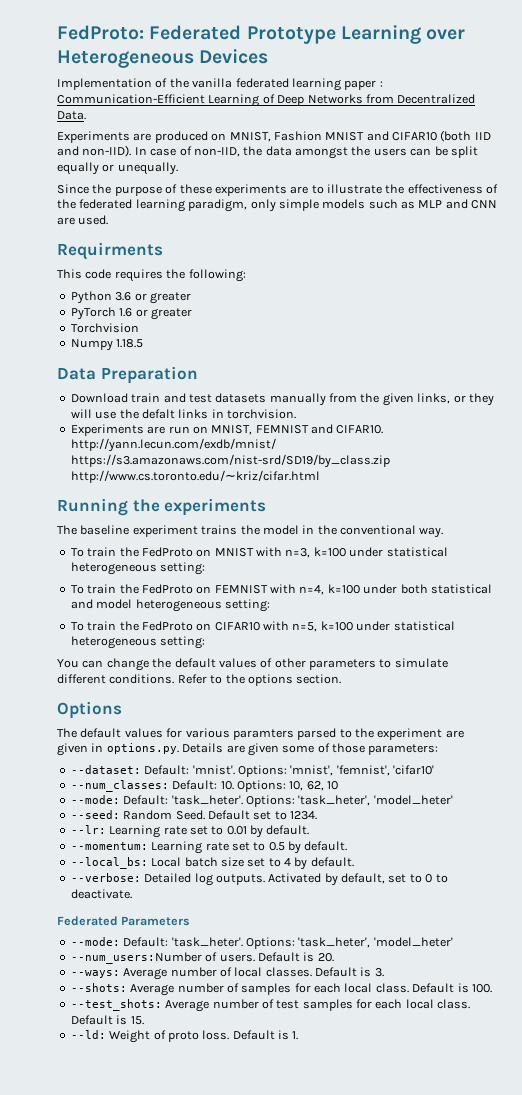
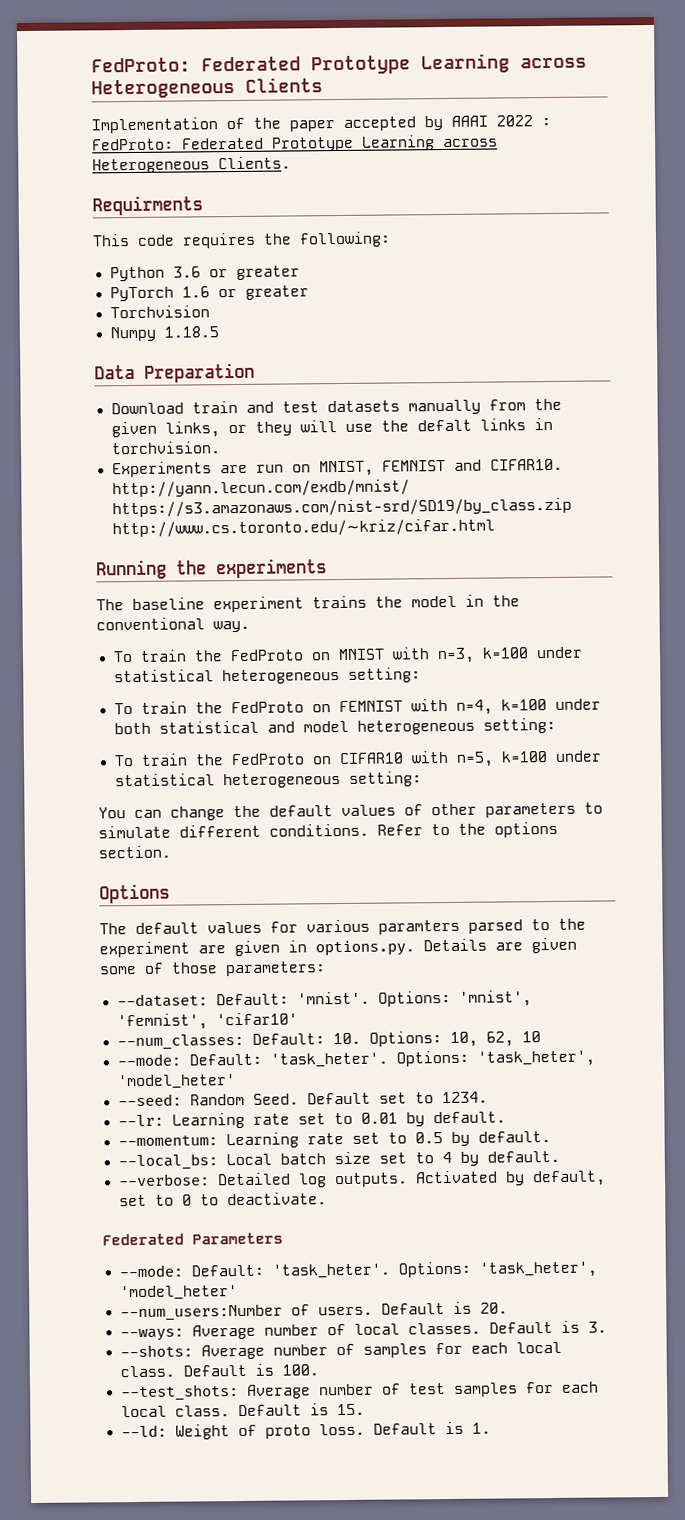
- FedProto: Federated Prototype Learning over Heterogeneous Devices
+ FedProto: Federated Prototype Learning across Heterogeneous Clients
- Implementation of the vanilla federated learning paper : Communication-Efficient Learning of Deep Networks from Decentralized Data.
- Experiments are produced on MNIST, Fashion MNIST and CIFAR10 (both IID and non-IID). In case of non-IID, the data amongst the users can be split equally or unequally.
- Since the purpose of these experiments are to illustrate the effectiveness of the federated learning paradigm, only simple models such as MLP and CNN are used.
+ Implementation of the paper accepted by AAAI 2022 : FedProto: Federated Prototype Learning across Heterogeneous Clients.

